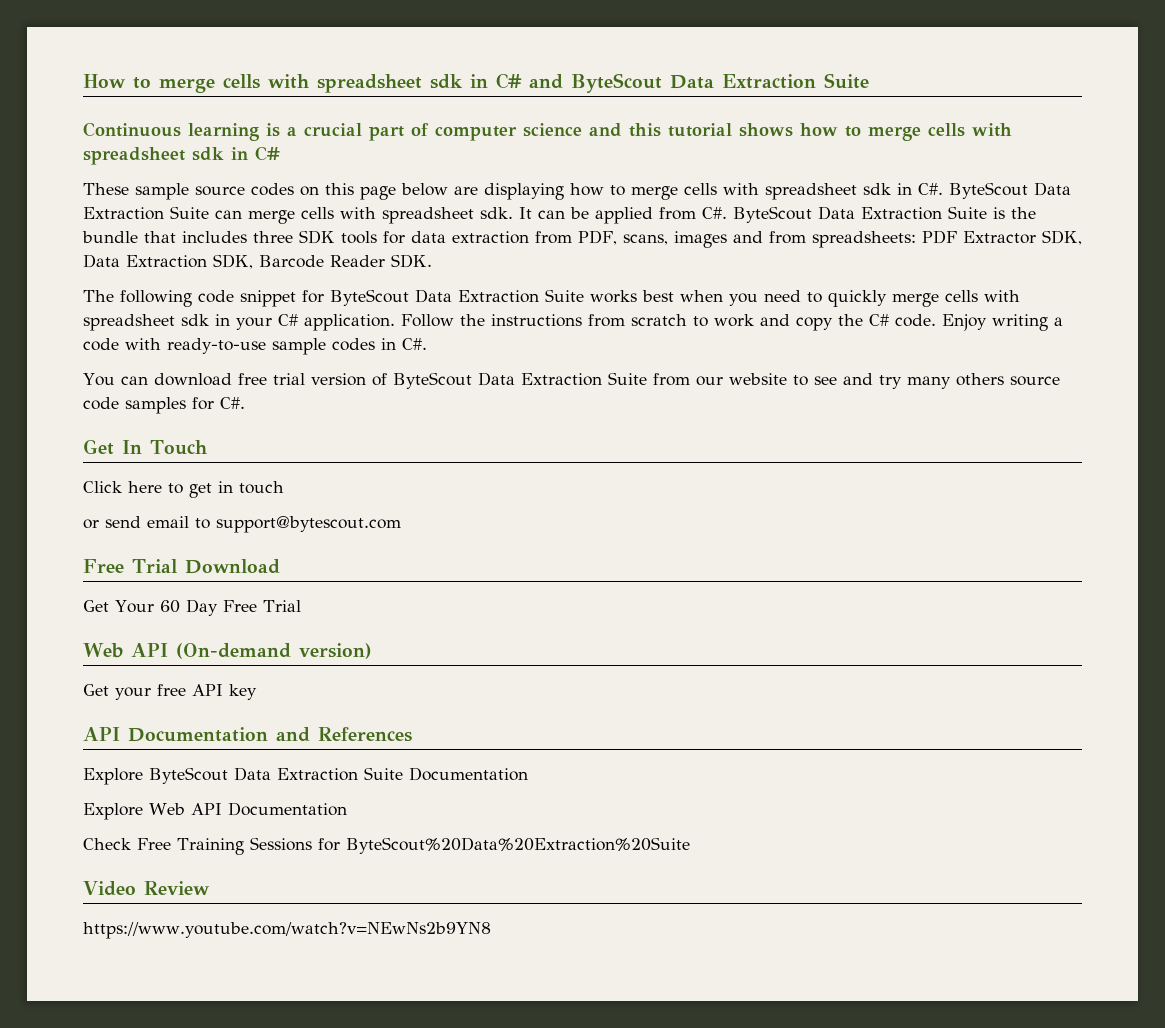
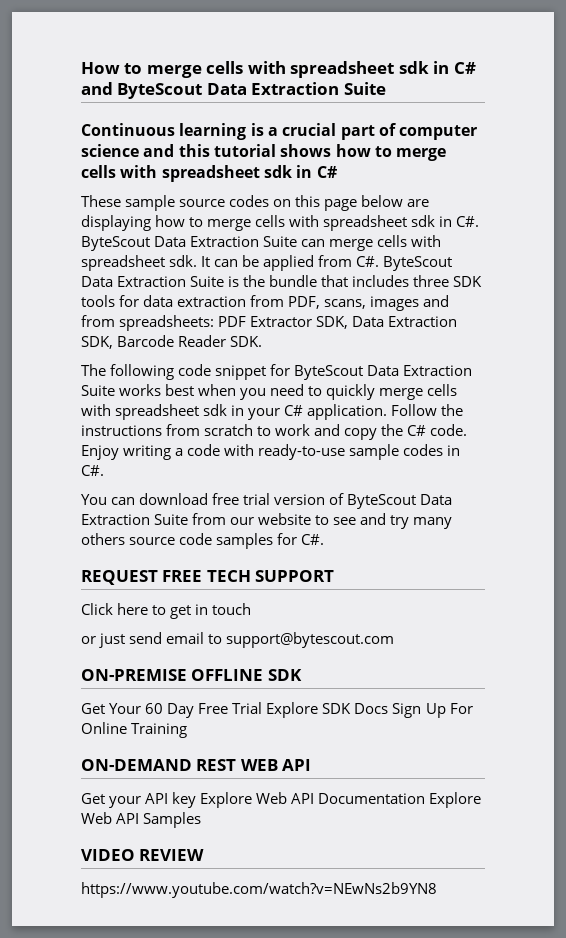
- Get In Touch
+ REQUEST FREE TECH SUPPORT
- or send email to support@bytescout.com
+ or just send email to support@bytescout.com
- Free Trial Download
+ ON-PREMISE OFFLINE SDK
- Get Your 60 Day Free Trial
- Web API (On-demand version)
+ Get Your 60 Day Free Trial Explore SDK Docs Sign Up For Online Training
+ ON-DEMAND REST WEB API
- Get your free API key
- API Documentation and References
- Explore ByteScout Data Extraction Suite Documentation
- Explore Web API Documentation
- Check Free Training Sessions for ByteScout%20Data%20Extraction%20Suite
- Video Review
+ Get your API key Explore Web API Documentation Explore Web API Samples
+ VIDEO REVIEW

